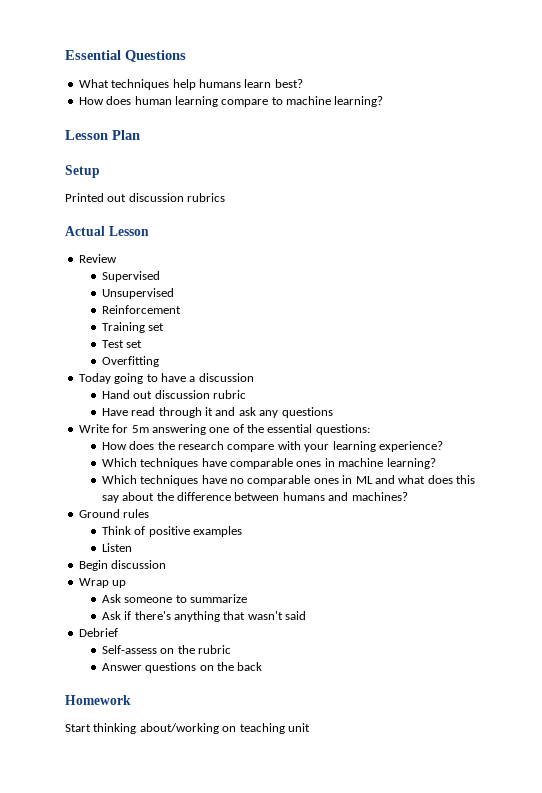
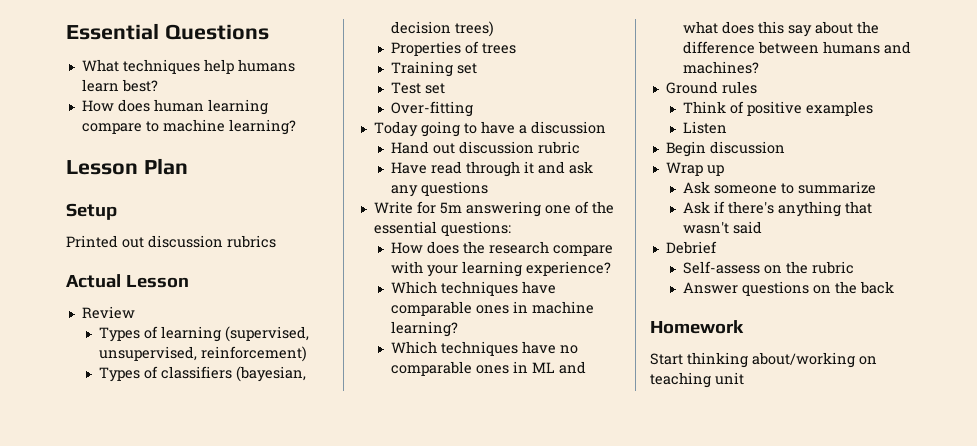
- Supervised
- Unsupervised
- Reinforcement
+ Types of learning (supervised, unsupervised, reinforcement)
+ Types of classifiers (bayesian, decision trees)
+ Properties of trees
- Overfitting
+ Over-fitting

